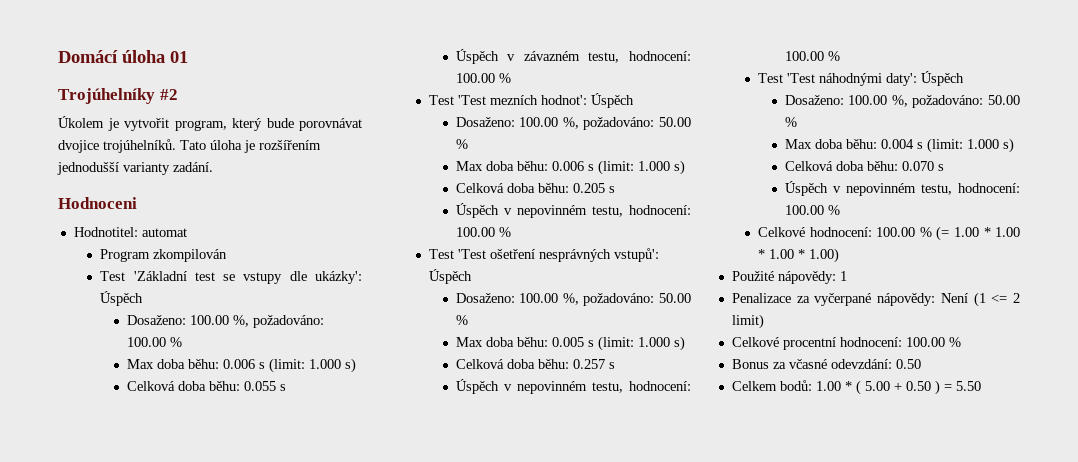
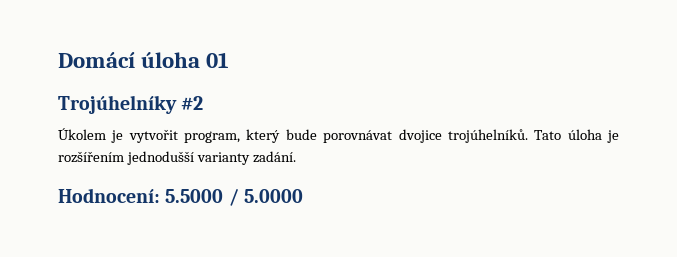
- Hodnoceni
- Hodnotitel: automat
- Program zkompilován
- Test 'Základní test se vstupy dle ukázky': Úspěch
- Dosaženo: 100.00 %, požadováno: 100.00 %
- Max doba běhu: 0.006 s (limit: 1.000 s)
- Celková doba běhu: 0.055 s
- Úspěch v závazném testu, hodnocení: 100.00 %
- Test 'Test mezních hodnot': Úspěch
- Dosaženo: 100.00 %, požadováno: 50.00 %
- Max doba běhu: 0.006 s (limit: 1.000 s)
- Celková doba běhu: 0.205 s
- Úspěch v nepovinném testu, hodnocení: 100.00 %
- Test 'Test ošetření nesprávných vstupů': Úspěch
- Dosaženo: 100.00 %, požadováno: 50.00 %
- Max doba běhu: 0.005 s (limit: 1.000 s)
- Celková doba běhu: 0.257 s
- Úspěch v nepovinném testu, hodnocení: 100.00 %
- Test 'Test náhodnými daty': Úspěch
- Dosaženo: 100.00 %, požadováno: 50.00 %
- Max doba běhu: 0.004 s (limit: 1.000 s)
- Celková doba běhu: 0.070 s
- Úspěch v nepovinném testu, hodnocení: 100.00 %
- Celkové hodnocení: 100.00 % (= 1.00 * 1.00 * 1.00 * 1.00)
- Použité nápovědy: 1
- Penalizace za vyčerpané nápovědy: Není (1 <= 2 limit)
- Celkové procentní hodnocení: 100.00 %
- Bonus za včasné odevzdání: 0.50
- Celkem bodů: 1.00 * ( 5.00 + 0.50 ) = 5.50
+ Hodnocení: 5.5000 / 5.0000

